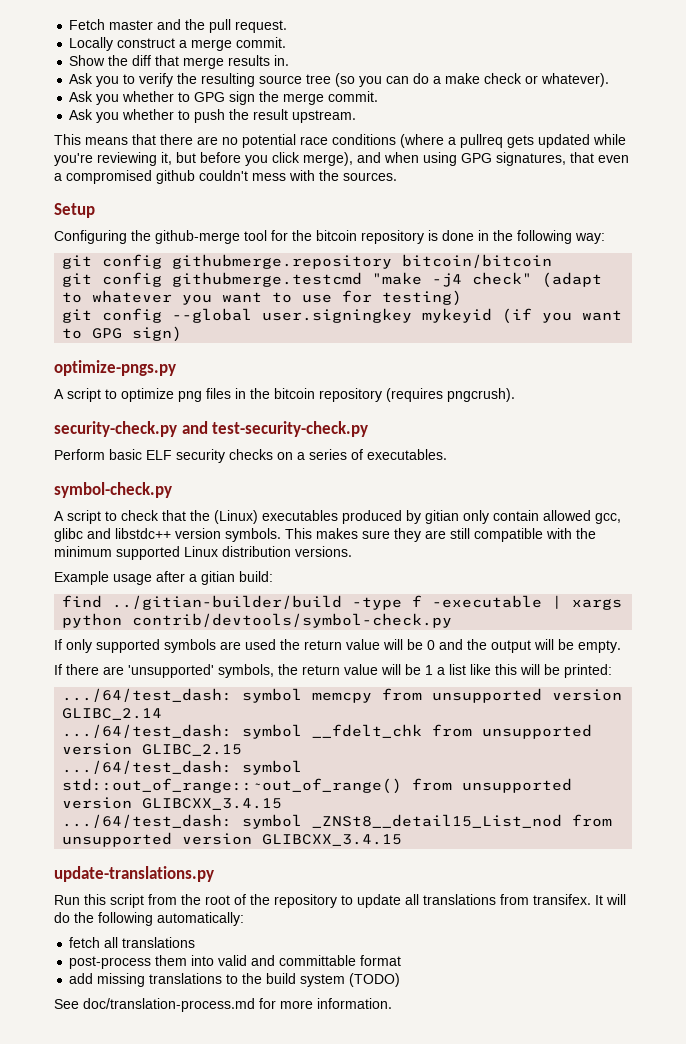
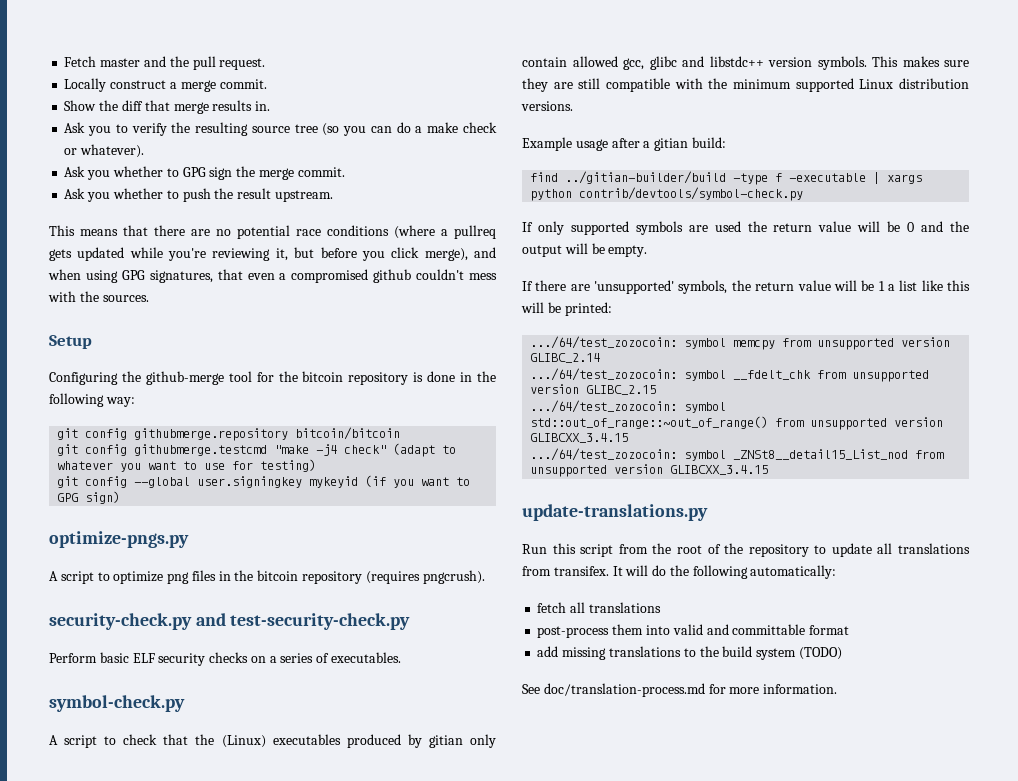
- .../64/test_dash: symbol memcpy from unsupported version GLIBC_2.14
+ .../64/test_zozocoin: symbol memcpy from unsupported version GLIBC_2.14
- .../64/test_dash: symbol __fdelt_chk from unsupported version GLIBC_2.15
+ .../64/test_zozocoin: symbol __fdelt_chk from unsupported version GLIBC_2.15
- .../64/test_dash: symbol std::out_of_range::~out_of_range() from unsupported version GLIBCXX_3.4.15
+ .../64/test_zozocoin: symbol std::out_of_range::~out_of_range() from unsupported version GLIBCXX_3.4.15
- .../64/test_dash: symbol _ZNSt8__detail15_List_nod from unsupported version GLIBCXX_3.4.15
+ .../64/test_zozocoin: symbol _ZNSt8__detail15_List_nod from unsupported version GLIBCXX_3.4.15

